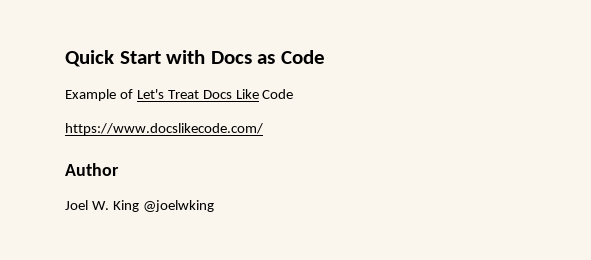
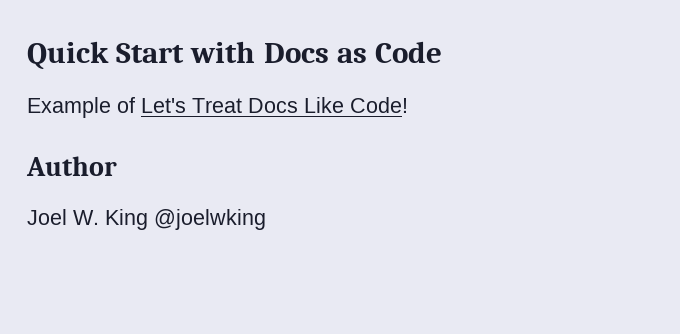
- Example of Let's Treat Docs Like Code
- https://www.docslikecode.com/
+ Example of Let's Treat Docs Like Code!

